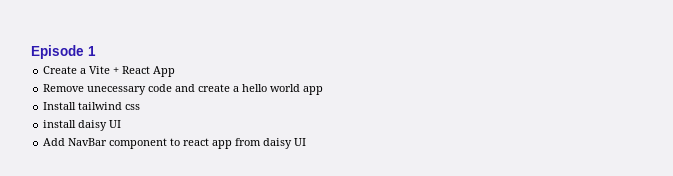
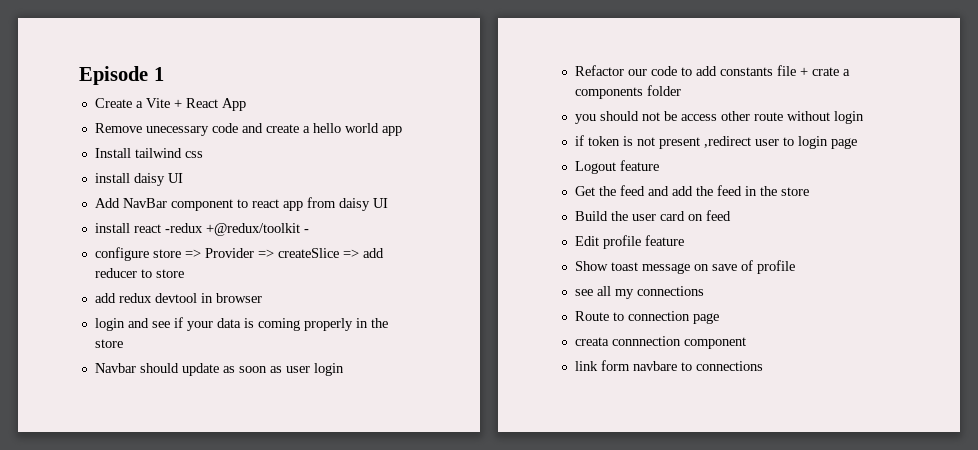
+ install react -redux +@redux/toolkit -
+ configure store => Provider => createSlice => add reducer to store
+ add redux devtool in browser
+ login and see if your data is coming properly in the store
+ Navbar should update as soon as user login
+ Refactor our code to add constants file + crate a components folder
+ you should not be access other route without login
+ if token is not present ,redirect user to login page
+ Logout feature
+ Get the feed and add the feed in the store
+ Build the user card on feed
+ Edit profile feature
+ Show toast message on save of profile
+ see all my connections
+ Route to connection page
+ creata connnection component
+ link form navbare to connections

